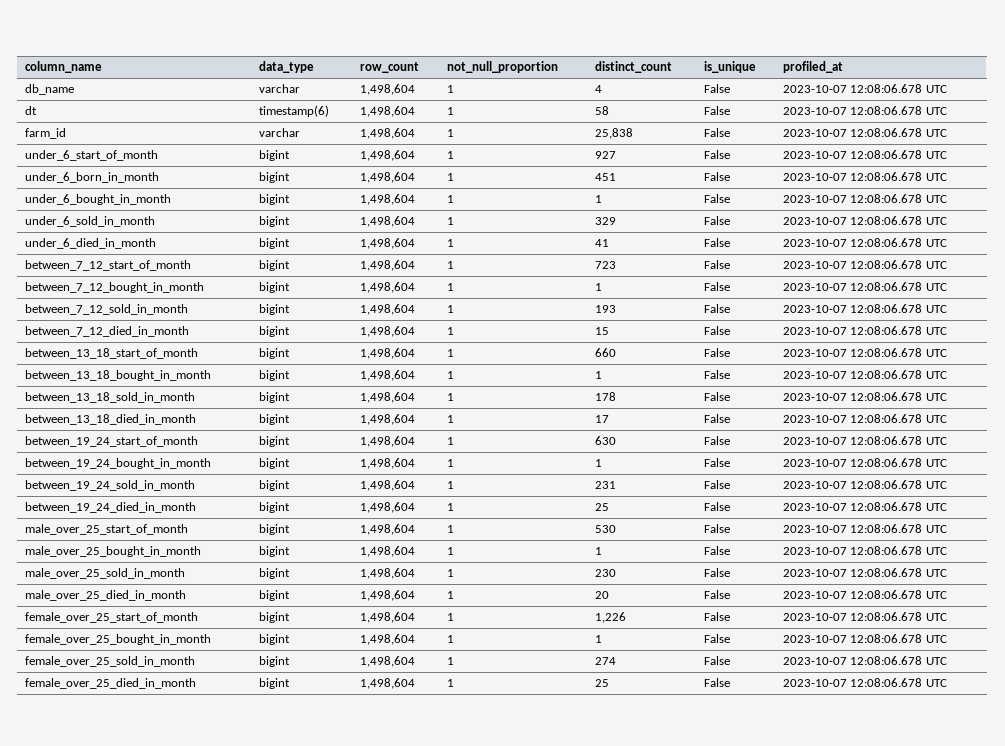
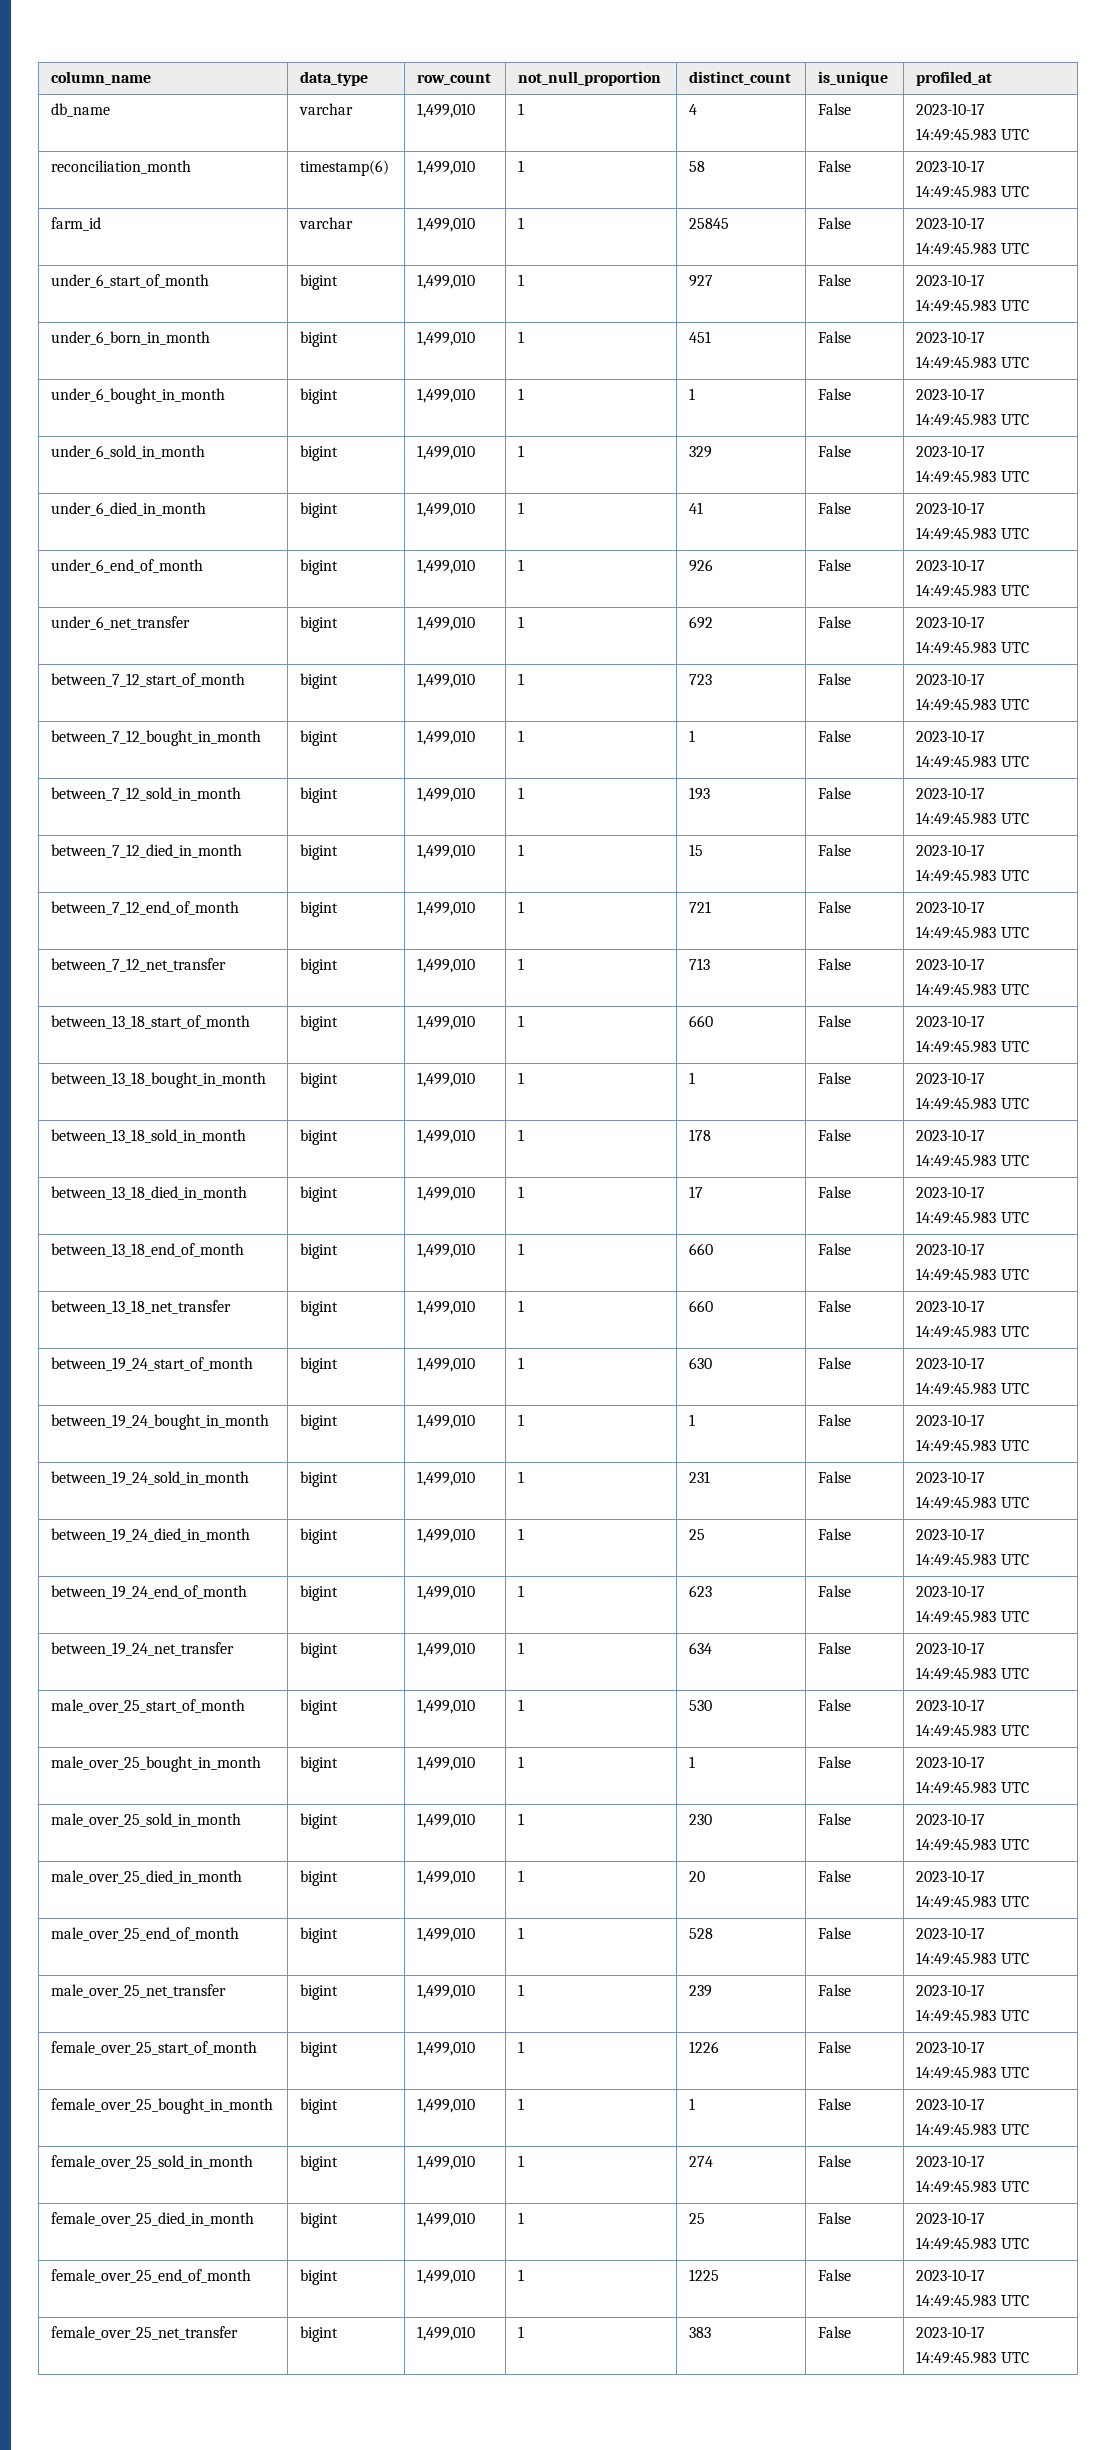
- db_name | varchar | 1,498,604 | 1 | 4 | False | 2023-10-07 12:08:06.678 UTC
- dt | timestamp(6) | 1,498,604 | 1 | 58 | False | 2023-10-07 12:08:06.678 UTC
+ db_name | varchar | 1,499,010 | 1 | 4 | False | 2023-10-17 14:49:45.983 UTC
+ reconciliation_month | timestamp(6) | 1,499,010 | 1 | 58 | False | 2023-10-17 14:49:45.983 UTC
- farm_id | varchar | 1,498,604 | 1 | 25,838 | False | 2023-10-07 12:08:06.678 UTC
+ farm_id | varchar | 1,499,010 | 1 | 25845 | False | 2023-10-17 14:49:45.983 UTC
- under_6_start_of_month | bigint | 1,498,604 | 1 | 927 | False | 2023-10-07 12:08:06.678 UTC
+ under_6_start_of_month | bigint | 1,499,010 | 1 | 927 | False | 2023-10-17 14:49:45.983 UTC
- under_6_born_in_month | bigint | 1,498,604 | 1 | 451 | False | 2023-10-07 12:08:06.678 UTC
+ under_6_born_in_month | bigint | 1,499,010 | 1 | 451 | False | 2023-10-17 14:49:45.983 UTC
- under_6_bought_in_month | bigint | 1,498,604 | 1 | 1 | False | 2023-10-07 12:08:06.678 UTC
+ under_6_bought_in_month | bigint | 1,499,010 | 1 | 1 | False | 2023-10-17 14:49:45.983 UTC
- under_6_sold_in_month | bigint | 1,498,604 | 1 | 329 | False | 2023-10-07 12:08:06.678 UTC
+ under_6_sold_in_month | bigint | 1,499,010 | 1 | 329 | False | 2023-10-17 14:49:45.983 UTC
- under_6_died_in_month | bigint | 1,498,604 | 1 | 41 | False | 2023-10-07 12:08:06.678 UTC
+ under_6_died_in_month | bigint | 1,499,010 | 1 | 41 | False | 2023-10-17 14:49:45.983 UTC
+ under_6_end_of_month | bigint | 1,499,010 | 1 | 926 | False | 2023-10-17 14:49:45.983 UTC
+ under_6_net_transfer | bigint | 1,499,010 | 1 | 692 | False | 2023-10-17 14:49:45.983 UTC
- between_7_12_start_of_month | bigint | 1,498,604 | 1 | 723 | False | 2023-10-07 12:08:06.678 UTC
+ between_7_12_start_of_month | bigint | 1,499,010 | 1 | 723 | False | 2023-10-17 14:49:45.983 UTC
- between_7_12_bought_in_month | bigint | 1,498,604 | 1 | 1 | False | 2023-10-07 12:08:06.678 UTC
+ between_7_12_bought_in_month | bigint | 1,499,010 | 1 | 1 | False | 2023-10-17 14:49:45.983 UTC
- between_7_12_sold_in_month | bigint | 1,498,604 | 1 | 193 | False | 2023-10-07 12:08:06.678 UTC
+ between_7_12_sold_in_month | bigint | 1,499,010 | 1 | 193 | False | 2023-10-17 14:49:45.983 UTC
- between_7_12_died_in_month | bigint | 1,498,604 | 1 | 15 | False | 2023-10-07 12:08:06.678 UTC
+ between_7_12_died_in_month | bigint | 1,499,010 | 1 | 15 | False | 2023-10-17 14:49:45.983 UTC
+ between_7_12_end_of_month | bigint | 1,499,010 | 1 | 721 | False | 2023-10-17 14:49:45.983 UTC
+ between_7_12_net_transfer | bigint | 1,499,010 | 1 | 713 | False | 2023-10-17 14:49:45.983 UTC
- between_13_18_start_of_month | bigint | 1,498,604 | 1 | 660 | False | 2023-10-07 12:08:06.678 UTC
+ between_13_18_start_of_month | bigint | 1,499,010 | 1 | 660 | False | 2023-10-17 14:49:45.983 UTC
- between_13_18_bought_in_month | bigint | 1,498,604 | 1 | 1 | False | 2023-10-07 12:08:06.678 UTC
+ between_13_18_bought_in_month | bigint | 1,499,010 | 1 | 1 | False | 2023-10-17 14:49:45.983 UTC
- between_13_18_sold_in_month | bigint | 1,498,604 | 1 | 178 | False | 2023-10-07 12:08:06.678 UTC
+ between_13_18_sold_in_month | bigint | 1,499,010 | 1 | 178 | False | 2023-10-17 14:49:45.983 UTC
- between_13_18_died_in_month | bigint | 1,498,604 | 1 | 17 | False | 2023-10-07 12:08:06.678 UTC
+ between_13_18_died_in_month | bigint | 1,499,010 | 1 | 17 | False | 2023-10-17 14:49:45.983 UTC
+ between_13_18_end_of_month | bigint | 1,499,010 | 1 | 660 | False | 2023-10-17 14:49:45.983 UTC
+ between_13_18_net_transfer | bigint | 1,499,010 | 1 | 660 | False | 2023-10-17 14:49:45.983 UTC
- between_19_24_start_of_month | bigint | 1,498,604 | 1 | 630 | False | 2023-10-07 12:08:06.678 UTC
+ between_19_24_start_of_month | bigint | 1,499,010 | 1 | 630 | False | 2023-10-17 14:49:45.983 UTC
- between_19_24_bought_in_month | bigint | 1,498,604 | 1 | 1 | False | 2023-10-07 12:08:06.678 UTC
+ between_19_24_bought_in_month | bigint | 1,499,010 | 1 | 1 | False | 2023-10-17 14:49:45.983 UTC
- between_19_24_sold_in_month | bigint | 1,498,604 | 1 | 231 | False | 2023-10-07 12:08:06.678 UTC
+ between_19_24_sold_in_month | bigint | 1,499,010 | 1 | 231 | False | 2023-10-17 14:49:45.983 UTC
- between_19_24_died_in_month | bigint | 1,498,604 | 1 | 25 | False | 2023-10-07 12:08:06.678 UTC
+ between_19_24_died_in_month | bigint | 1,499,010 | 1 | 25 | False | 2023-10-17 14:49:45.983 UTC
+ between_19_24_end_of_month | bigint | 1,499,010 | 1 | 623 | False | 2023-10-17 14:49:45.983 UTC
+ between_19_24_net_transfer | bigint | 1,499,010 | 1 | 634 | False | 2023-10-17 14:49:45.983 UTC
- male_over_25_start_of_month | bigint | 1,498,604 | 1 | 530 | False | 2023-10-07 12:08:06.678 UTC
+ male_over_25_start_of_month | bigint | 1,499,010 | 1 | 530 | False | 2023-10-17 14:49:45.983 UTC
- male_over_25_bought_in_month | bigint | 1,498,604 | 1 | 1 | False | 2023-10-07 12:08:06.678 UTC
+ male_over_25_bought_in_month | bigint | 1,499,010 | 1 | 1 | False | 2023-10-17 14:49:45.983 UTC
- male_over_25_sold_in_month | bigint | 1,498,604 | 1 | 230 | False | 2023-10-07 12:08:06.678 UTC
+ male_over_25_sold_in_month | bigint | 1,499,010 | 1 | 230 | False | 2023-10-17 14:49:45.983 UTC
- male_over_25_died_in_month | bigint | 1,498,604 | 1 | 20 | False | 2023-10-07 12:08:06.678 UTC
+ male_over_25_died_in_month | bigint | 1,499,010 | 1 | 20 | False | 2023-10-17 14:49:45.983 UTC
+ male_over_25_end_of_month | bigint | 1,499,010 | 1 | 528 | False | 2023-10-17 14:49:45.983 UTC
+ male_over_25_net_transfer | bigint | 1,499,010 | 1 | 239 | False | 2023-10-17 14:49:45.983 UTC
- female_over_25_start_of_month | bigint | 1,498,604 | 1 | 1,226 | False | 2023-10-07 12:08:06.678 UTC
+ female_over_25_start_of_month | bigint | 1,499,010 | 1 | 1226 | False | 2023-10-17 14:49:45.983 UTC
- female_over_25_bought_in_month | bigint | 1,498,604 | 1 | 1 | False | 2023-10-07 12:08:06.678 UTC
+ female_over_25_bought_in_month | bigint | 1,499,010 | 1 | 1 | False | 2023-10-17 14:49:45.983 UTC
- female_over_25_sold_in_month | bigint | 1,498,604 | 1 | 274 | False | 2023-10-07 12:08:06.678 UTC
+ female_over_25_sold_in_month | bigint | 1,499,010 | 1 | 274 | False | 2023-10-17 14:49:45.983 UTC
- female_over_25_died_in_month | bigint | 1,498,604 | 1 | 25 | False | 2023-10-07 12:08:06.678 UTC
+ female_over_25_died_in_month | bigint | 1,499,010 | 1 | 25 | False | 2023-10-17 14:49:45.983 UTC
+ female_over_25_end_of_month | bigint | 1,499,010 | 1 | 1225 | False | 2023-10-17 14:49:45.983 UTC
+ female_over_25_net_transfer | bigint | 1,499,010 | 1 | 383 | False | 2023-10-17 14:49:45.983 UTC

